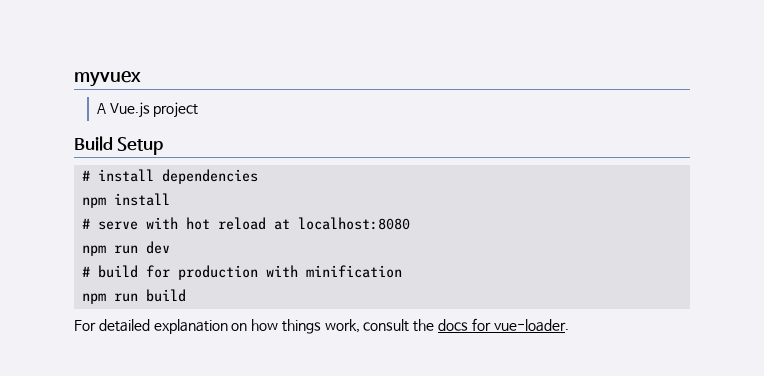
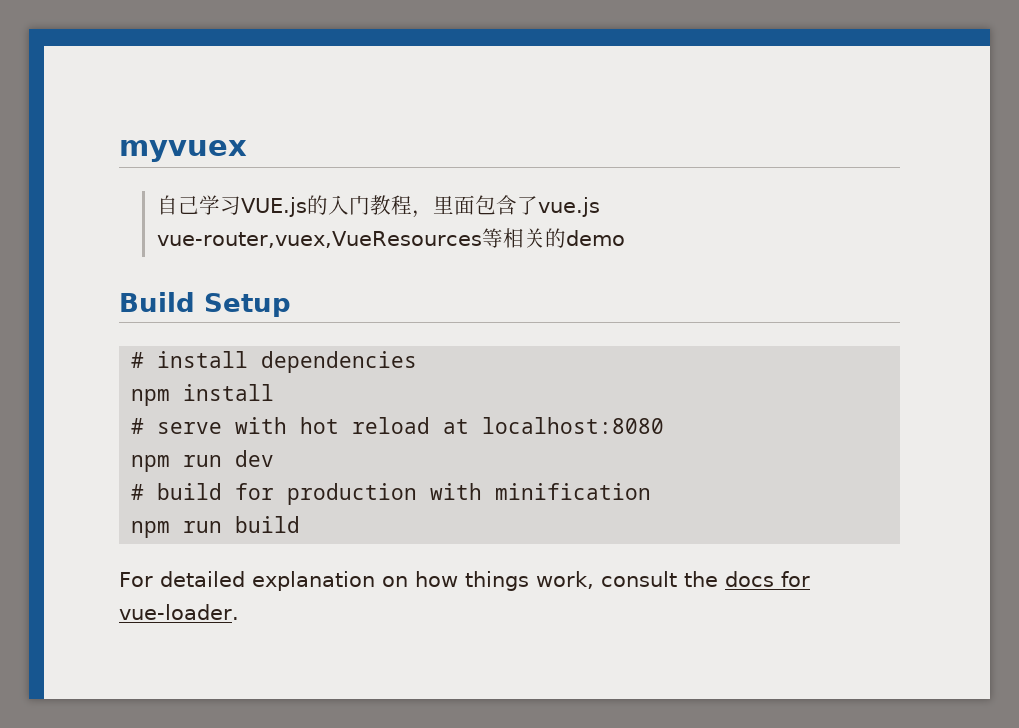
- A Vue.js project
+ 自己学习VUE.js的入门教程，里面包含了vue.js vue-router,vuex,VueResources等相关的demo

